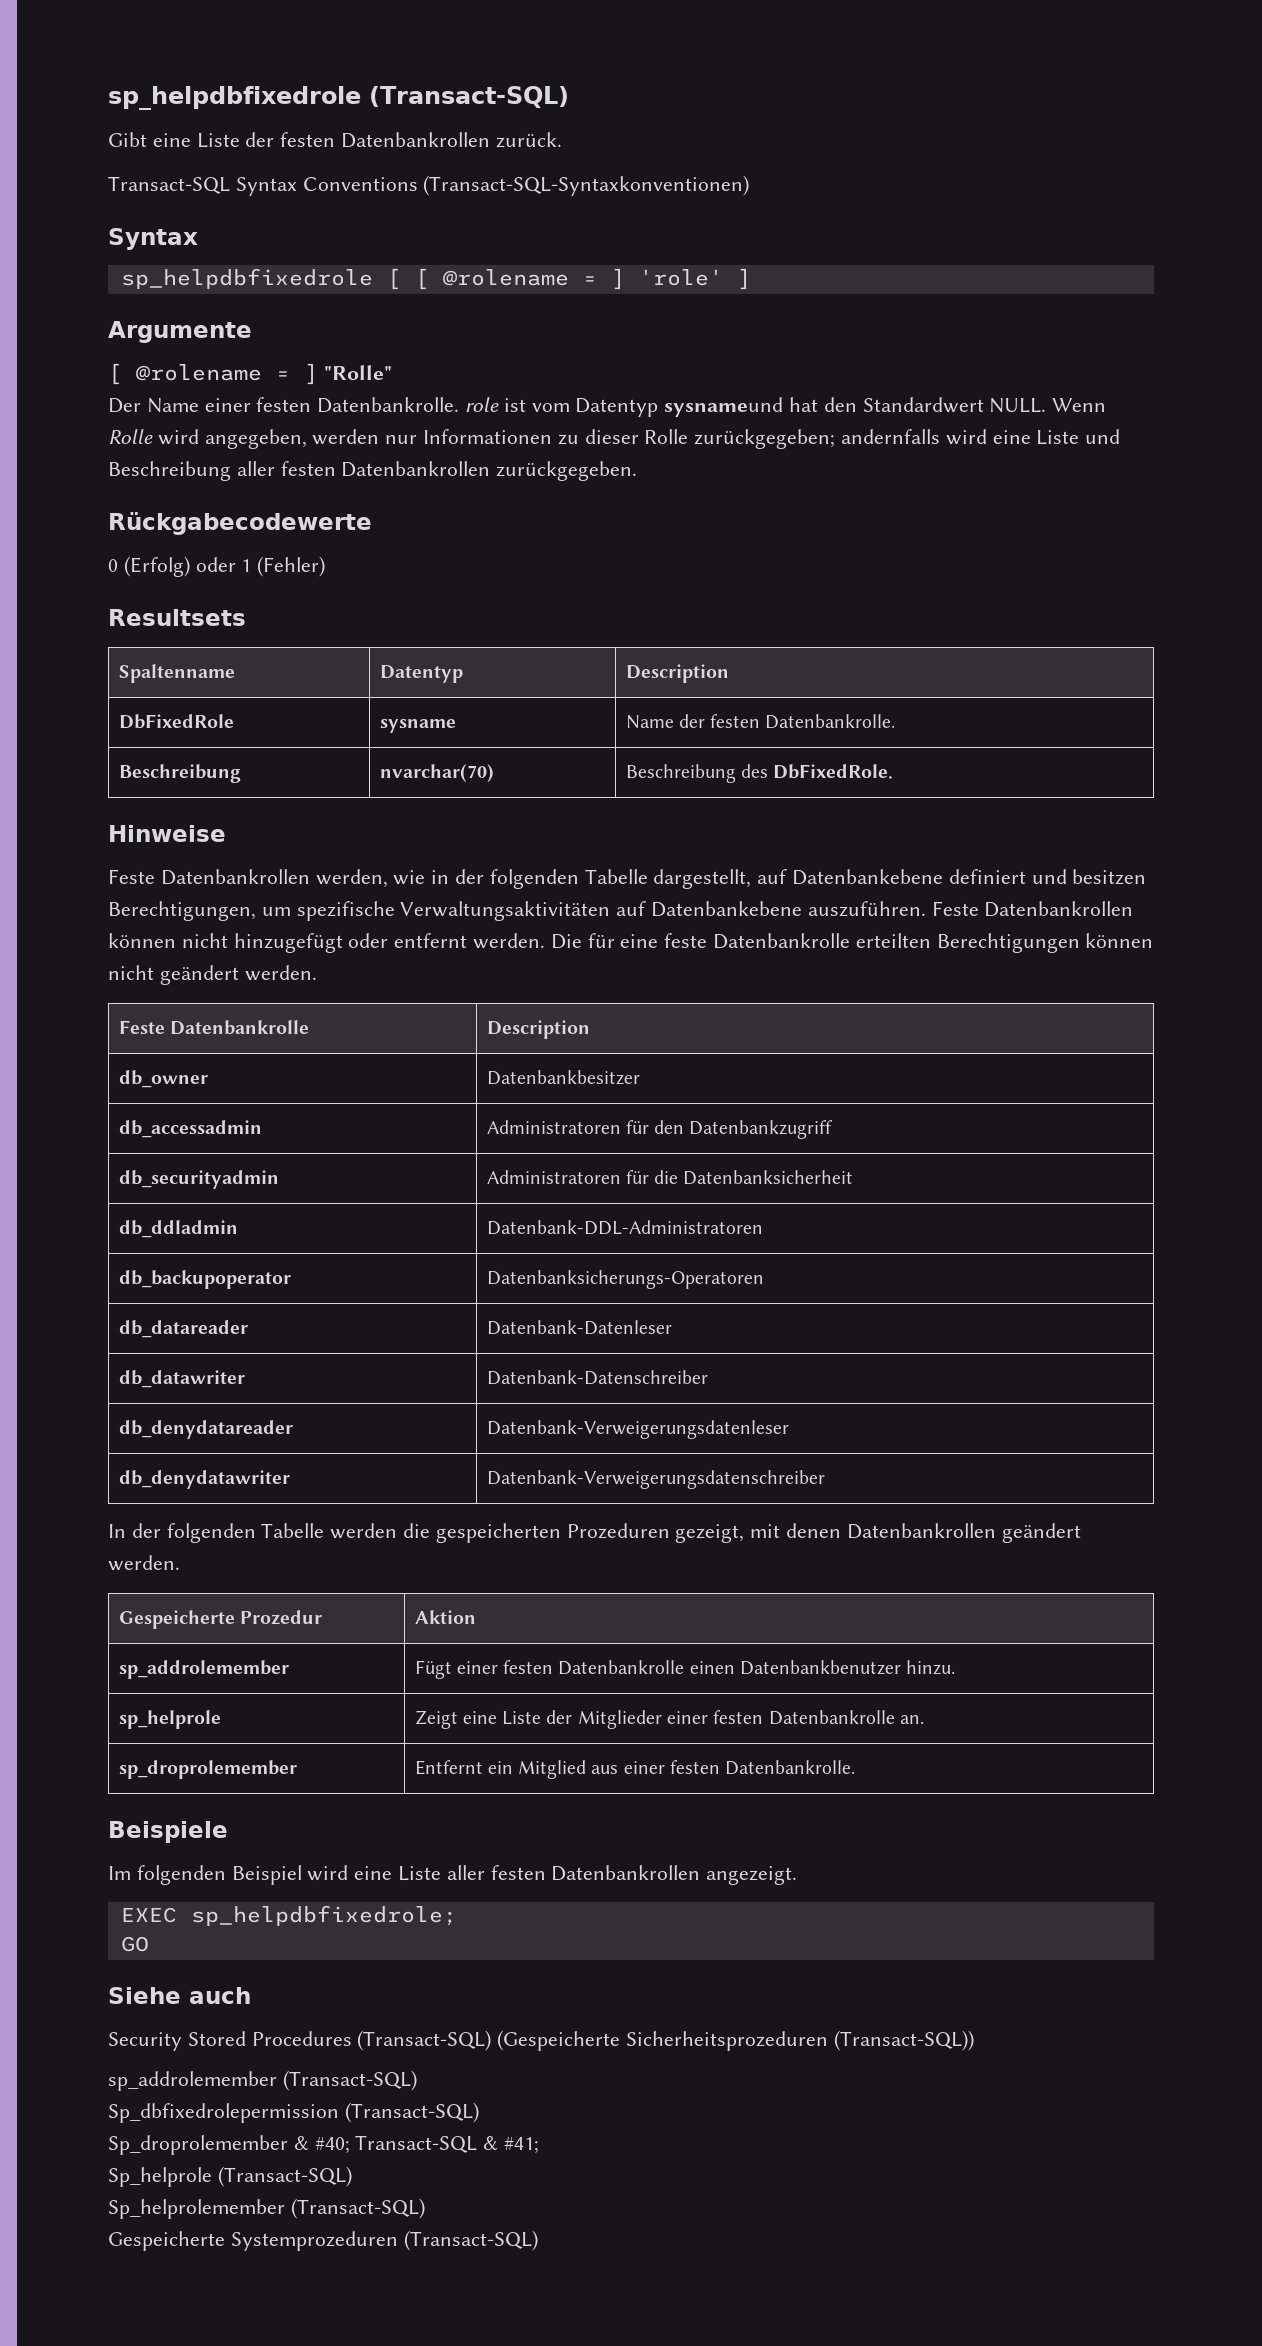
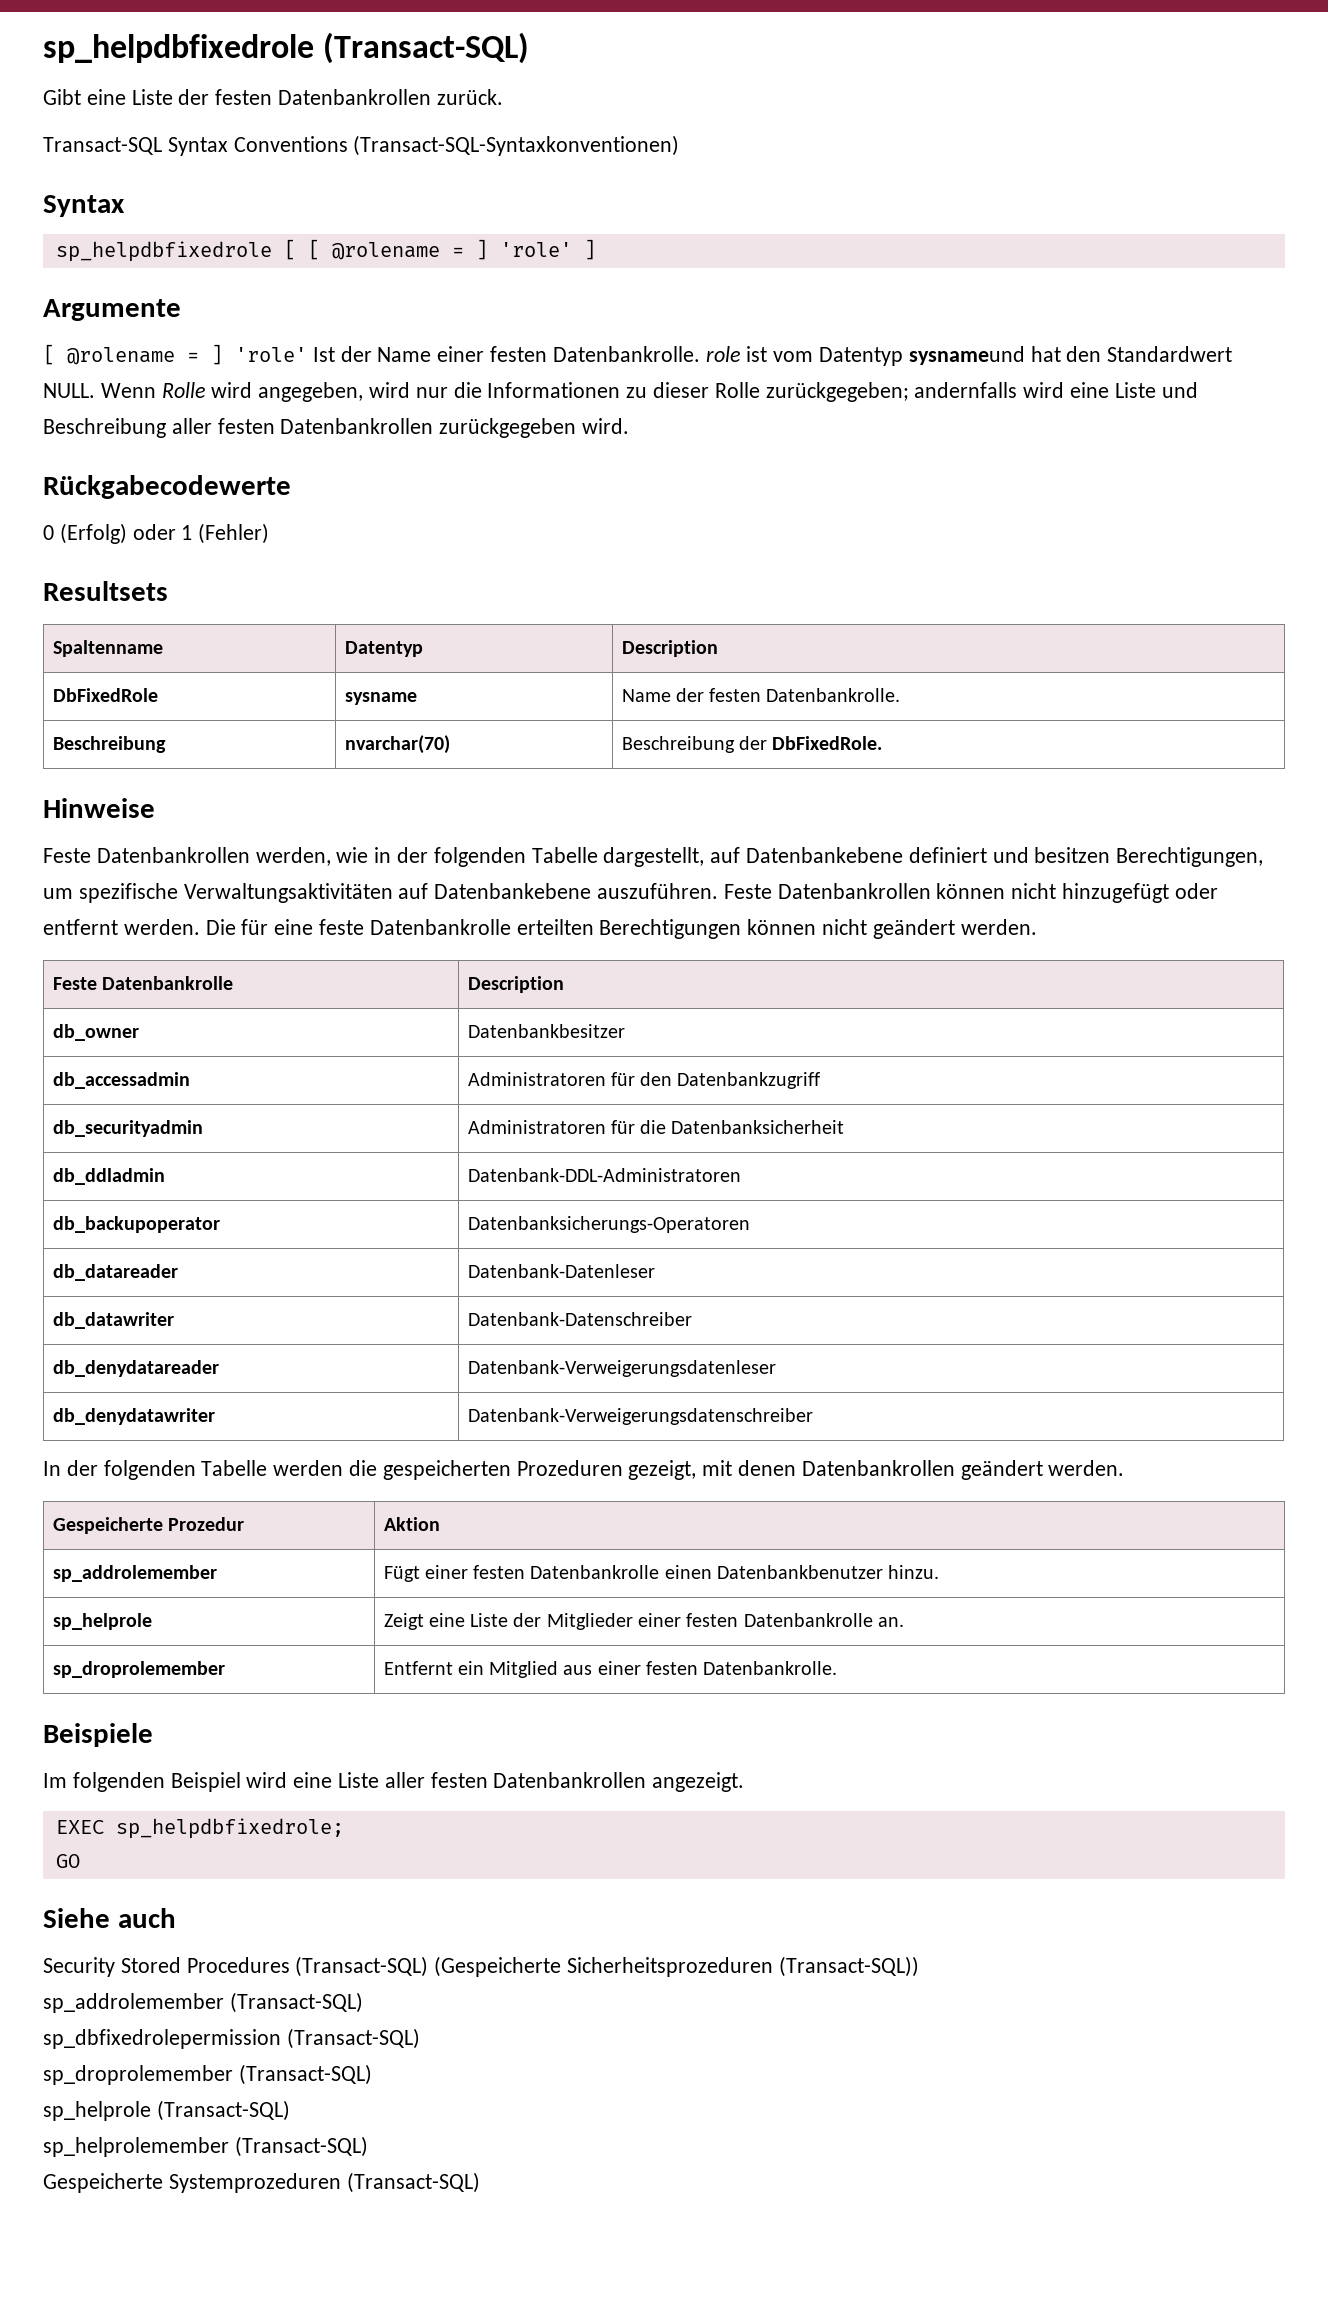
- [ @rolename = ] "Rolle"
- Der Name einer festen Datenbankrolle. role ist vom Datentyp sysnameund hat den Standardwert NULL.
+ [ @rolename = ] 'role' Ist der Name einer festen Datenbankrolle. role ist vom Datentyp sysnameund hat den Standardwert NULL.
- Wenn Rolle wird angegeben, werden nur Informationen zu dieser Rolle zurückgegeben; andernfalls wird eine Liste und Beschreibung aller festen Datenbankrollen zurückgegeben.
+ Wenn Rolle wird angegeben, wird nur die Informationen zu dieser Rolle zurückgegeben; andernfalls wird eine Liste und Beschreibung aller festen Datenbankrollen zurückgegeben wird.
- Beschreibung | nvarchar(70) | Beschreibung des DbFixedRole.
+ Beschreibung | nvarchar(70) | Beschreibung der DbFixedRole.
- Sp_dbfixedrolepermission (Transact-SQL)
- Sp_droprolemember & #40; Transact-SQL & #41;
- Sp_helprole (Transact-SQL)
- Sp_helprolemember (Transact-SQL)
+ sp_dbfixedrolepermission (Transact-SQL)
+ sp_droprolemember (Transact-SQL)
+ sp_helprole (Transact-SQL)
+ sp_helprolemember (Transact-SQL)

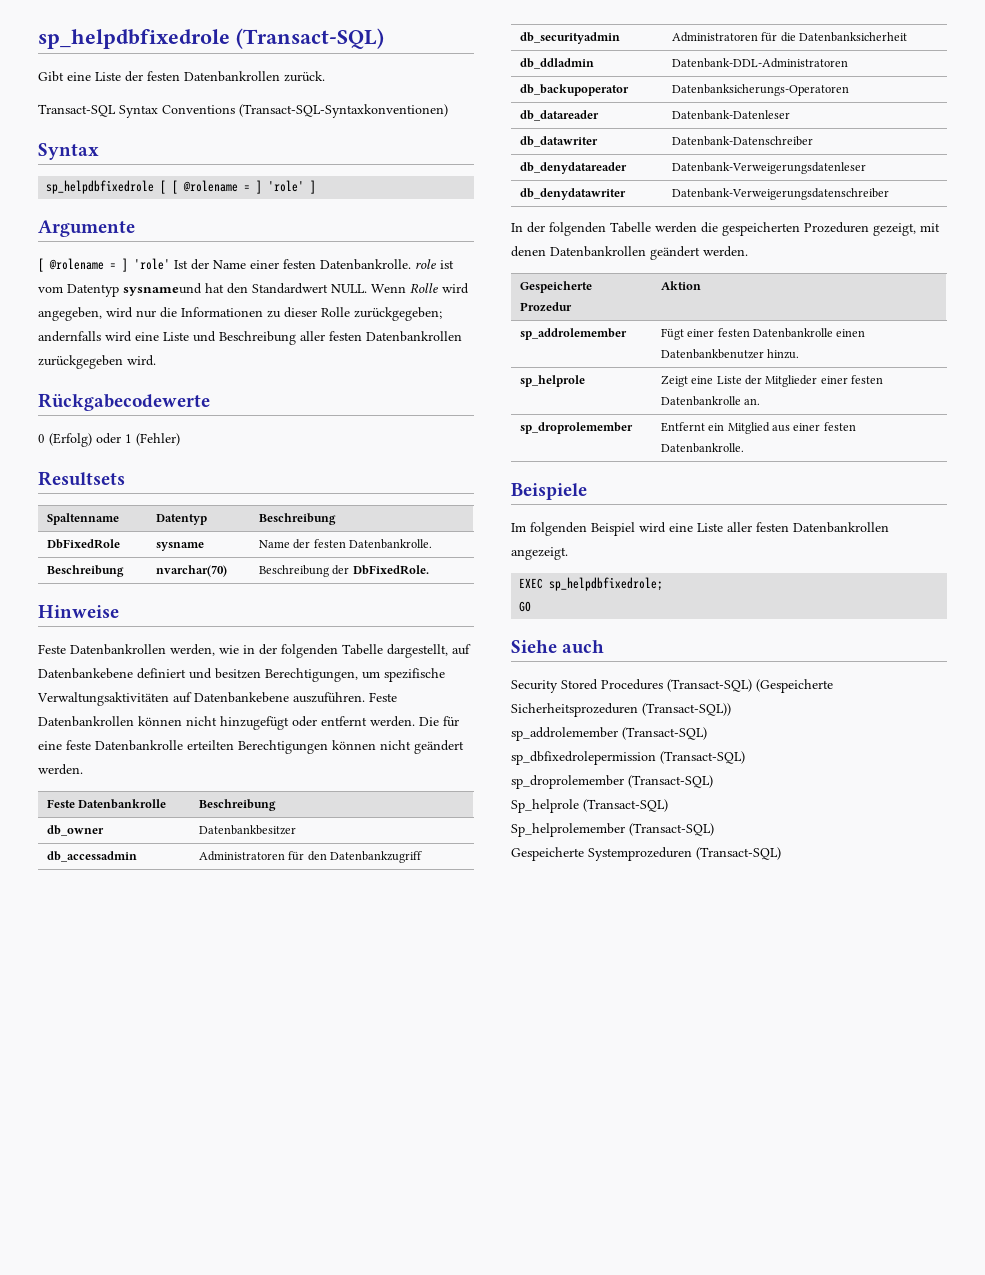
- Spaltenname | Datentyp | Description
+ Spaltenname | Datentyp | Beschreibung
- Feste Datenbankrolle | Description
+ Feste Datenbankrolle | Beschreibung
- sp_helprole (Transact-SQL)
- sp_helprolemember (Transact-SQL)
+ Sp_helprole (Transact-SQL)
+ Sp_helprolemember (Transact-SQL)

